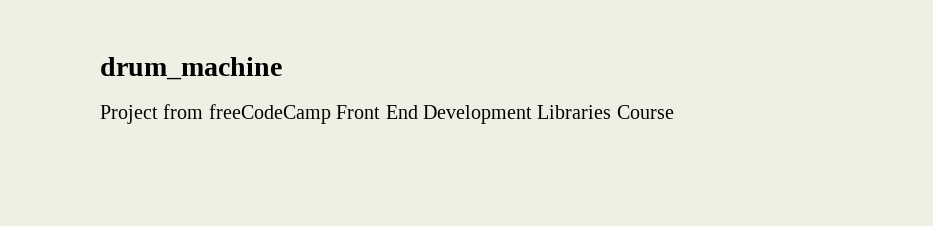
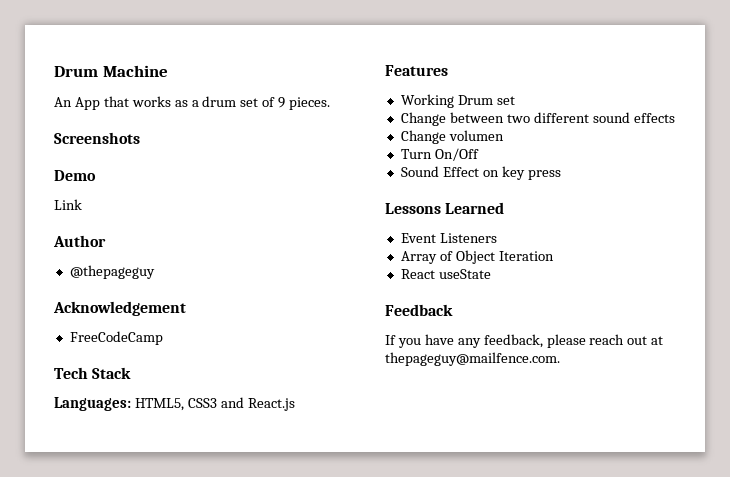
- drum_machine
- Project from freeCodeCamp Front End Development Libraries Course
+ Drum Machine
+ An App that works as a drum set of 9 pieces.
+ Screenshots
+ Demo
+ Link
+ Author
+ @thepageguy
+ Acknowledgement
+ FreeCodeCamp
+ Tech Stack
+ Languages: HTML5, CSS3 and React.js
+ Features
+ Working Drum set
+ Change between two different sound effects
+ Change volumen
+ Turn On/Off
+ Sound Effect on key press
+ Lessons Learned
+ Event Listeners
+ Array of Object Iteration
+ React useState
+ Feedback
+ If you have any feedback, please reach out at thepageguy@mailfence.com.

